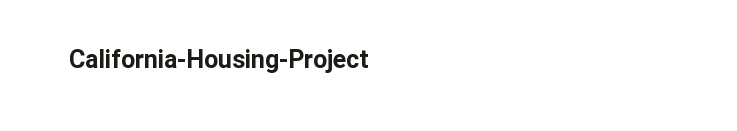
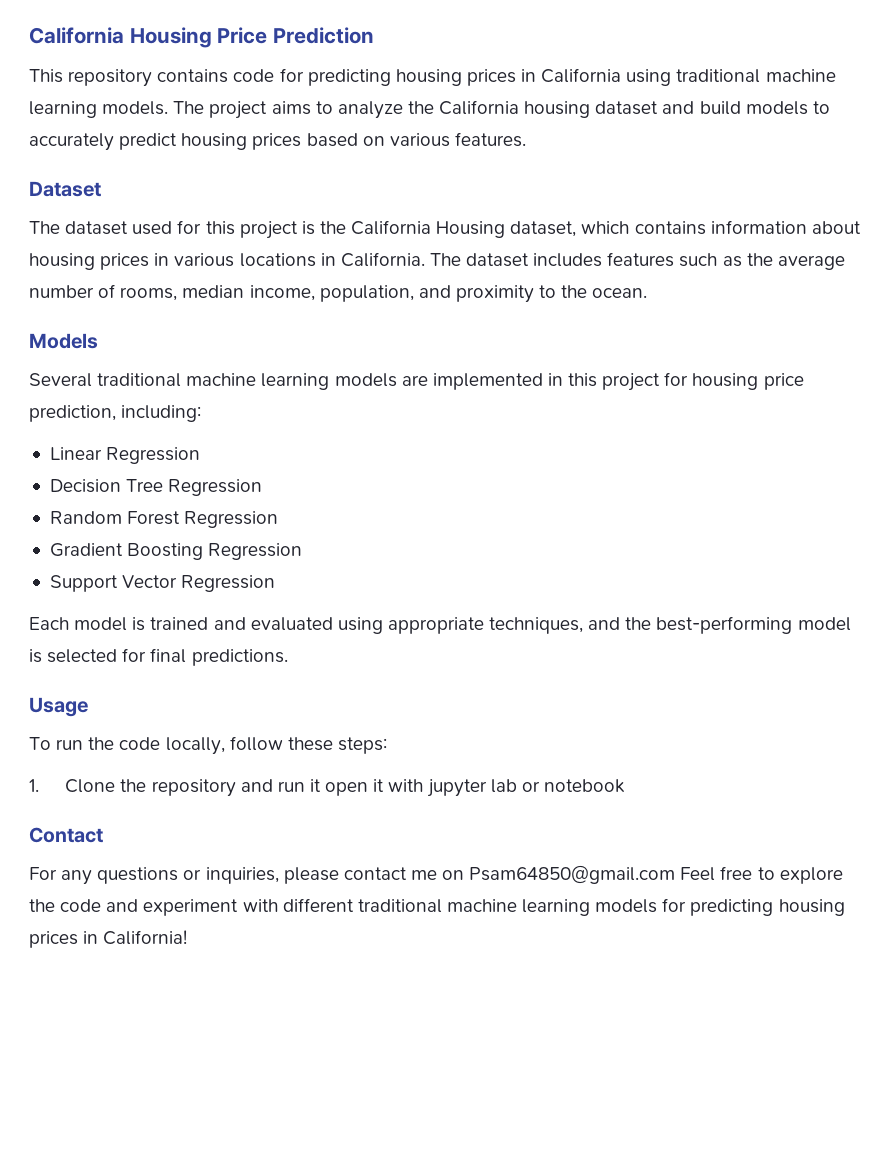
- California-Housing-Project
+ California Housing Price Prediction
+ This repository contains code for predicting housing prices in California using traditional machine learning models. The project aims to analyze the California housing dataset and build models to accurately predict housing prices based on various features.
+ Dataset
+ The dataset used for this project is the California Housing dataset, which contains information about housing prices in various locations in California. The dataset includes features such as the average number of rooms, median income, population, and proximity to the ocean.
+ Models
+ Several traditional machine learning models are implemented in this project for housing price prediction, including:
+ Linear Regression
+ Decision Tree Regression
+ Random Forest Regression
+ Gradient Boosting Regression
+ Support Vector Regression
+ Each model is trained and evaluated using appropriate techniques, and the best-performing model is selected for final predictions.
+ Usage
+ To run the code locally, follow these steps:
+ 1. Clone the repository and run it open it with jupyter lab or notebook
+ Contact
+ For any questions or inquiries, please contact me on Psam64850@gmail.com Feel free to explore the code and experiment with different traditional machine learning models for predicting housing prices in California!

